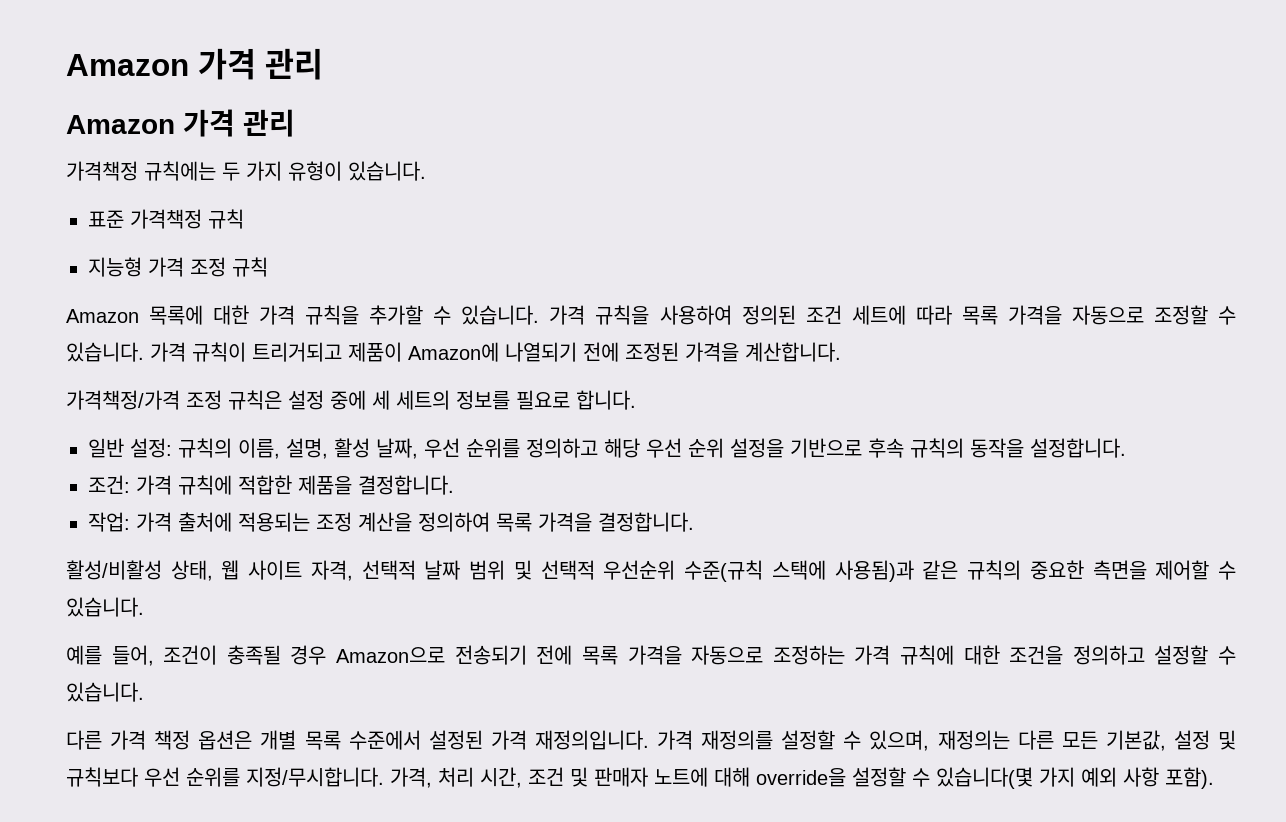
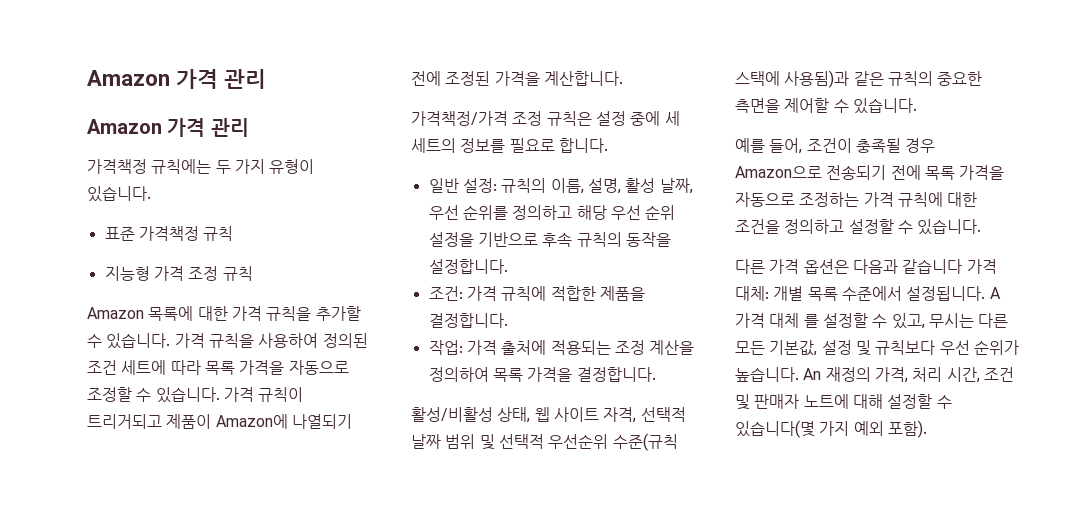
- 다른 가격 책정 옵션은 개별 목록 수준에서 설정된 가격 재정의입니다. 가격 재정의를 설정할 수 있으며, 재정의는 다른 모든 기본값, 설정 및 규칙보다 우선 순위를 지정/무시합니다. 가격, 처리 시간, 조건 및 판매자 노트에 대해 override을 설정할 수 있습니다(몇 가지 예외 사항 포함).
+ 다른 가격 옵션은 다음과 같습니다 가격 대체: 개별 목록 수준에서 설정됩니다. A 가격 대체 를 설정할 수 있고, 무시는 다른 모든 기본값, 설정 및 규칙보다 우선 순위가 높습니다. An 재정의 가격, 처리 시간, 조건 및 판매자 노트에 대해 설정할 수 있습니다(몇 가지 예외 포함).

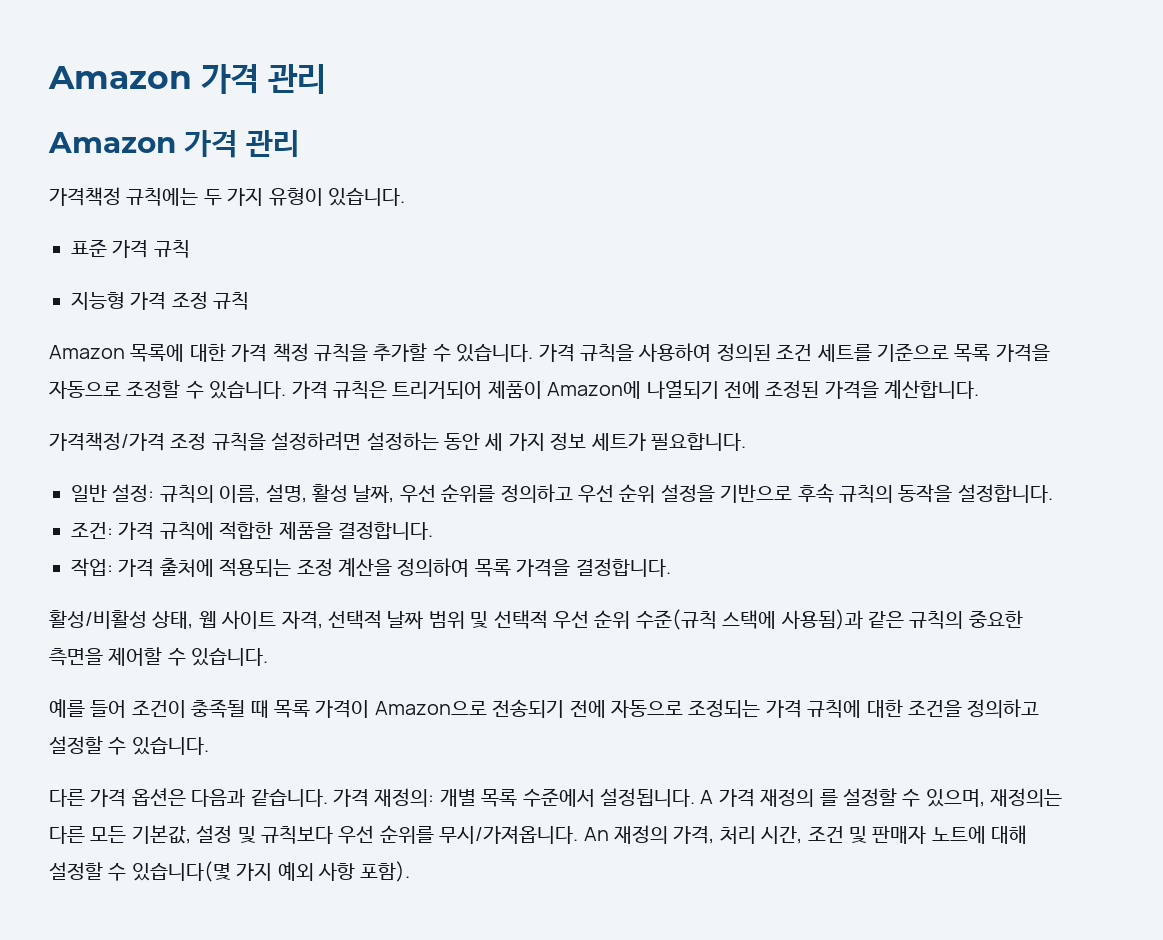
- 표준 가격책정 규칙
+ 표준 가격 규칙
- Amazon 목록에 대한 가격 규칙을 추가할 수 있습니다.
+ Amazon 목록에 대한 가격 책정 규칙을 추가할 수 있습니다.
- 가격 규칙을 사용하여 정의된 조건 세트에 따라 목록 가격을 자동으로 조정할 수 있습니다.
+ 가격 규칙을 사용하여 정의된 조건 세트를 기준으로 목록 가격을 자동으로 조정할 수 있습니다.
- 가격 규칙이 트리거되고 제품이 Amazon에 나열되기 전에 조정된 가격을 계산합니다.
+ 가격 규칙은 트리거되어 제품이 Amazon에 나열되기 전에 조정된 가격을 계산합니다.
- 가격책정/가격 조정 규칙은 설정 중에 세 세트의 정보를 필요로 합니다.
+ 가격책정/가격 조정 규칙을 설정하려면 설정하는 동안 세 가지 정보 세트가 필요합니다.
- 일반 설정: 규칙의 이름, 설명, 활성 날짜, 우선 순위를 정의하고 해당 우선 순위 설정을 기반으로 후속 규칙의 동작을 설정합니다.
+ 일반 설정: 규칙의 이름, 설명, 활성 날짜, 우선 순위를 정의하고 우선 순위 설정을 기반으로 후속 규칙의 동작을 설정합니다.
- 활성/비활성 상태, 웹 사이트 자격, 선택적 날짜 범위 및 선택적 우선순위 수준(규칙 스택에 사용됨)과 같은 규칙의 중요한 측면을 제어할 수 있습니다.
+ 활성/비활성 상태, 웹 사이트 자격, 선택적 날짜 범위 및 선택적 우선 순위 수준(규칙 스택에 사용됨)과 같은 규칙의 중요한 측면을 제어할 수 있습니다.
- 예를 들어, 조건이 충족될 경우 Amazon으로 전송되기 전에 목록 가격을 자동으로 조정하는 가격 규칙에 대한 조건을 정의하고 설정할 수 있습니다.
+ 예를 들어 조건이 충족될 때 목록 가격이 Amazon으로 전송되기 전에 자동으로 조정되는 가격 규칙에 대한 조건을 정의하고 설정할 수 있습니다.
- 다른 가격 옵션은 다음과 같습니다 가격 대체: 개별 목록 수준에서 설정됩니다.
+ 다른 가격 옵션은 다음과 같습니다. 가격 재정의: 개별 목록 수준에서 설정됩니다.
- A 가격 대체 를 설정할 수 있고, 무시는 다른 모든 기본값, 설정 및 규칙보다 우선 순위가 높습니다.
+ A 가격 재정의 를 설정할 수 있으며, 재정의는 다른 모든 기본값, 설정 및 규칙보다 우선 순위를 무시/가져옵니다.
- An 재정의 가격, 처리 시간, 조건 및 판매자 노트에 대해 설정할 수 있습니다(몇 가지 예외 포함).
+ An 재정의 가격, 처리 시간, 조건 및 판매자 노트에 대해 설정할 수 있습니다(몇 가지 예외 사항 포함).

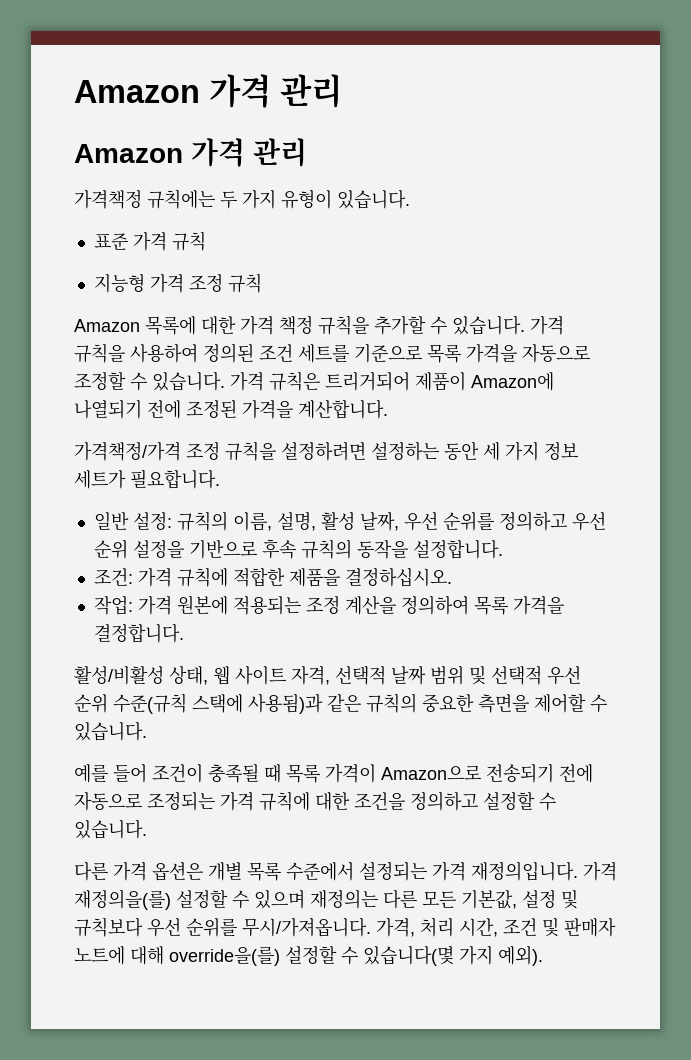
- 조건: 가격 규칙에 적합한 제품을 결정합니다.
+ 조건: 가격 규칙에 적합한 제품을 결정하십시오.
- 작업: 가격 출처에 적용되는 조정 계산을 정의하여 목록 가격을 결정합니다.
+ 작업: 가격 원본에 적용되는 조정 계산을 정의하여 목록 가격을 결정합니다.
- 다른 가격 옵션은 다음과 같습니다. 가격 재정의: 개별 목록 수준에서 설정됩니다. A 가격 재정의 를 설정할 수 있으며, 재정의는 다른 모든 기본값, 설정 및 규칙보다 우선 순위를 무시/가져옵니다.
+ 다른 가격 옵션은 개별 목록 수준에서 설정되는 가격 재정의입니다. 가격 재정의을(를) 설정할 수 있으며 재정의는 다른 모든 기본값, 설정 및 규칙보다 우선 순위를 무시/가져옵니다.
- An 재정의 가격, 처리 시간, 조건 및 판매자 노트에 대해 설정할 수 있습니다(몇 가지 예외 사항 포함).
+ 가격, 처리 시간, 조건 및 판매자 노트에 대해 override을(를) 설정할 수 있습니다(몇 가지 예외).

